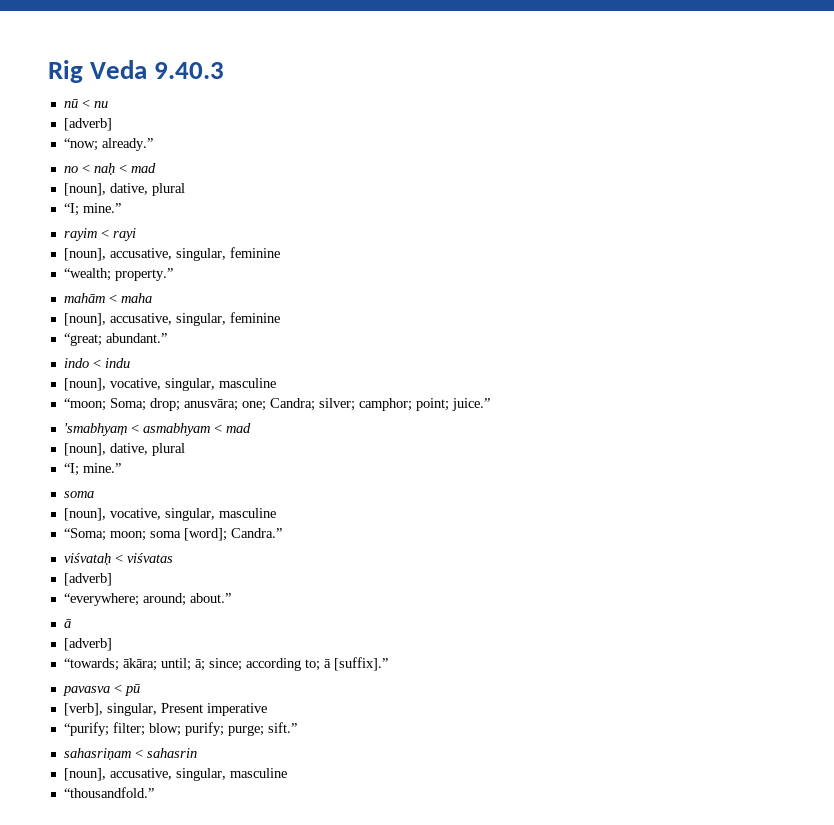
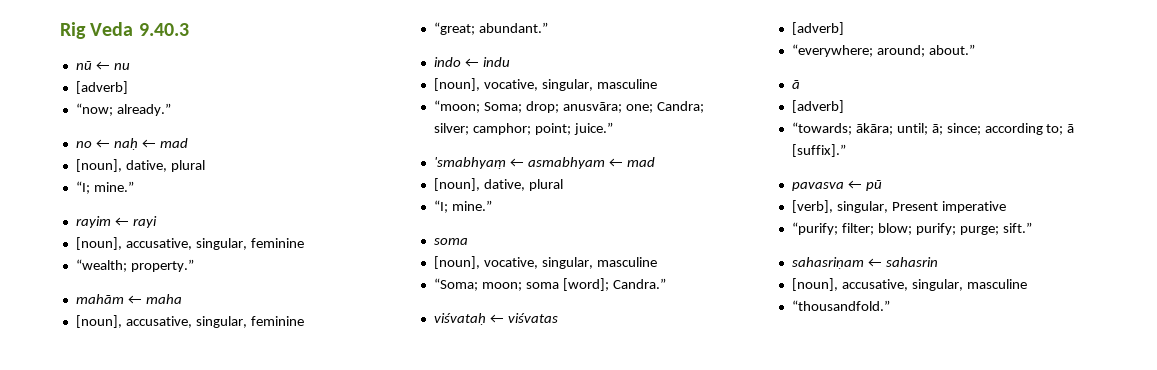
- nū < nu
+ nū ← nu
- no < naḥ < mad
+ no ← naḥ ← mad
- rayim < rayi
+ rayim ← rayi
- mahām < maha
+ mahām ← maha
- indo < indu
+ indo ← indu
- 'smabhyaṃ < asmabhyam < mad
+ 'smabhyaṃ ← asmabhyam ← mad
- viśvataḥ < viśvatas
+ viśvataḥ ← viśvatas
- pavasva < pū
+ pavasva ← pū
- sahasriṇam < sahasrin
+ sahasriṇam ← sahasrin

